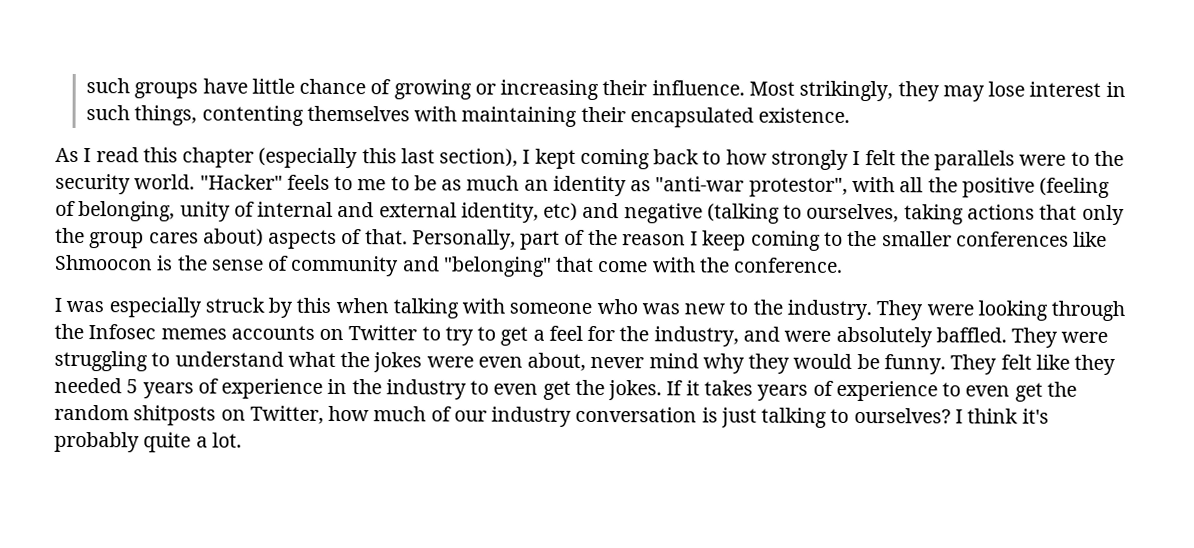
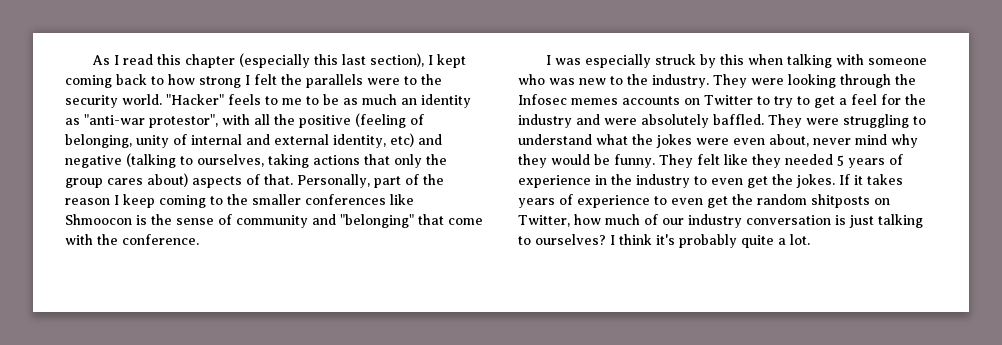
- such groups have little chance of growing or increasing their influence. Most strikingly, they may lose interest in such things, contenting themselves with maintaining their encapsulated existence.
- As I read this chapter (especially this last section), I kept coming back to how strongly I felt the parallels were to the security world.
+ As I read this chapter (especially this last section), I kept coming back to how strong I felt the parallels were to the security world.
- They were looking through the Infosec memes accounts on Twitter to try to get a feel for the industry, and were absolutely baffled.
+ They were looking through the Infosec memes accounts on Twitter to try to get a feel for the industry and were absolutely baffled.

